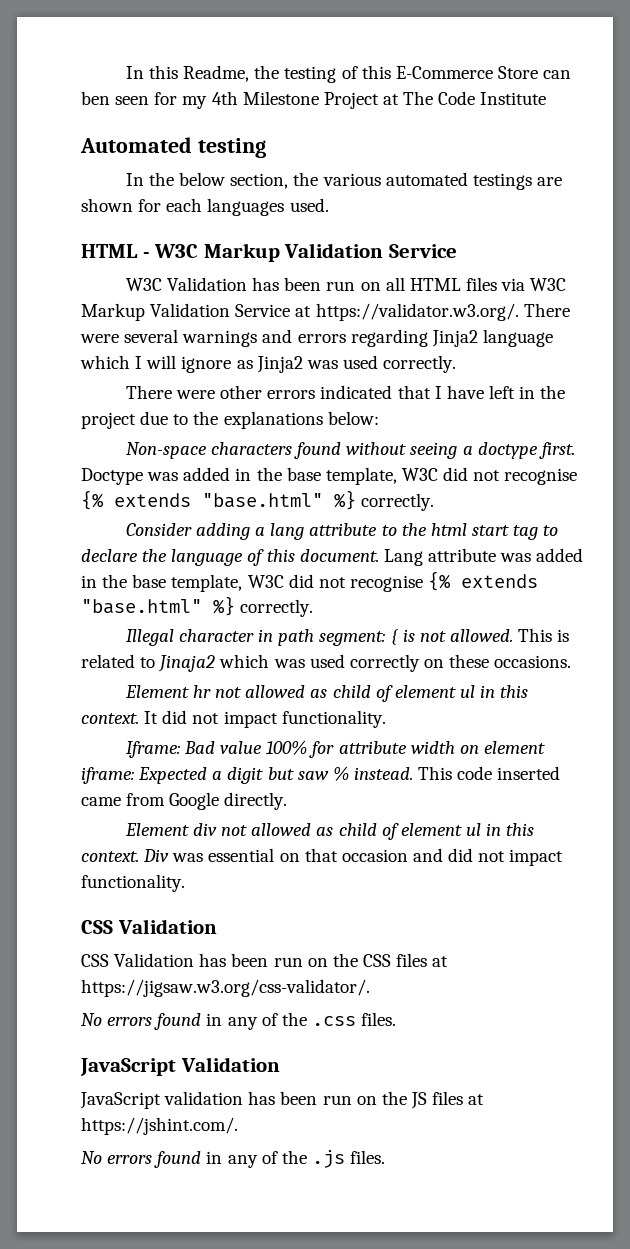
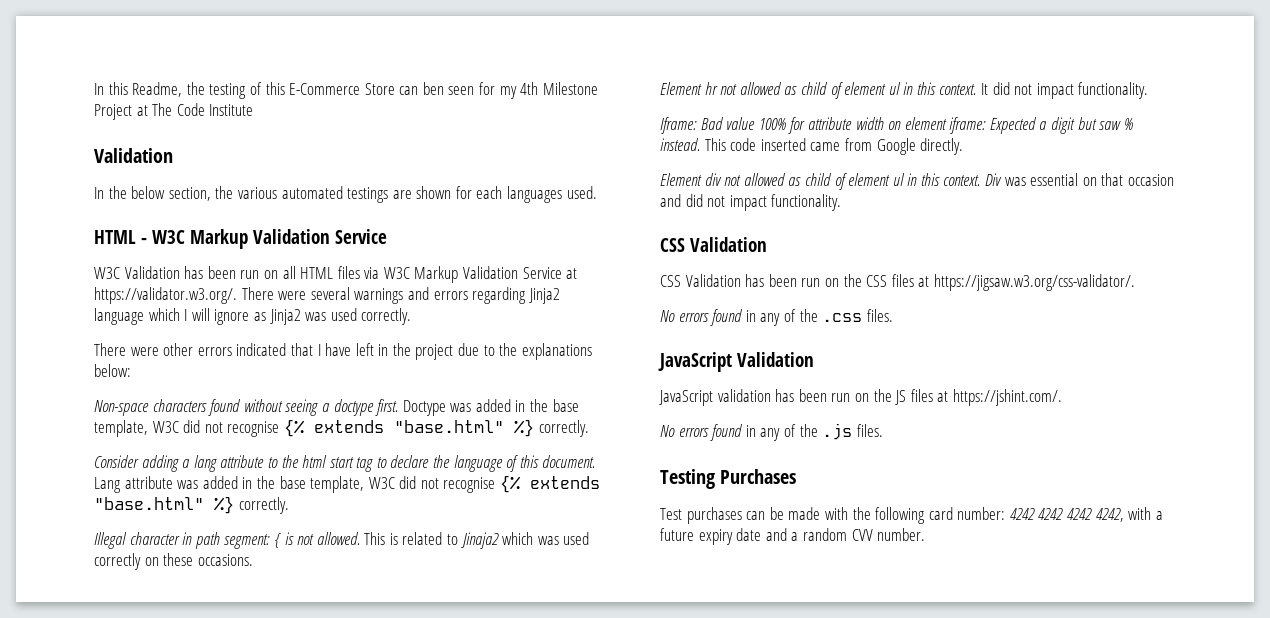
  In this Readme, the testing of this E-Commerce Store can ben seen for my 4th Milestone Project at The Code Institute
- Automated testing
+ Validation
+ Testing Purchases
+ Test purchases can be made with the following card number: 4242 4242 4242 4242, with a future expiry date and a random CVV number.

